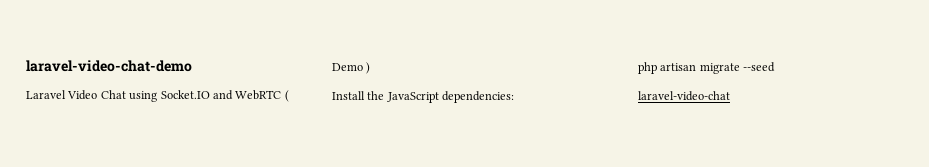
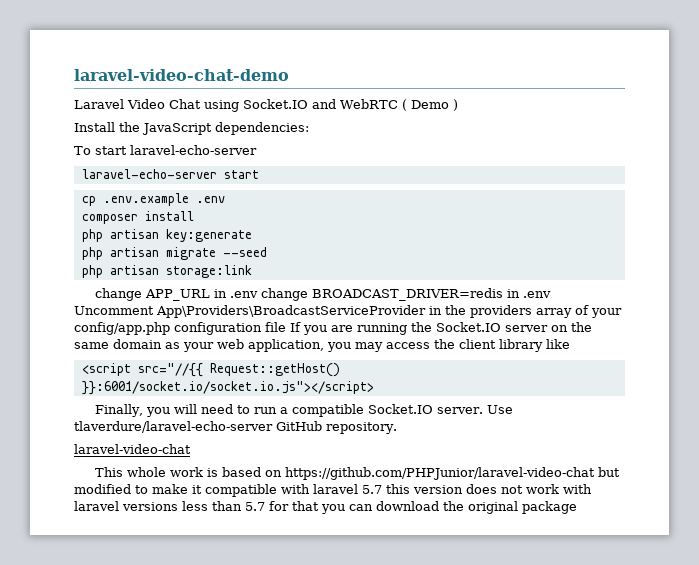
+ To start laravel-echo-server
+ laravel-echo-server start
+ cp .env.example .env
+ composer install
+ php artisan key:generate
  php artisan migrate --seed
+ php artisan storage:link
+ change APP_URL in .env change BROADCAST_DRIVER=redis in .env Uncomment App\Providers\BroadcastServiceProvider in the providers array of your config/app.php configuration file If you are running the Socket.IO server on the same domain as your web application, you may access the client library like
+ <script src="//{{ Request::getHost() }}:6001/socket.io/socket.io.js"></script>
+ Finally, you will need to run a compatible Socket.IO server. Use tlaverdure/laravel-echo-server GitHub repository.
  laravel-video-chat
+ This whole work is based on https://github.com/PHPJunior/laravel-video-chat but modified to make it compatible with laravel 5.7 this version does not work with laravel versions less than 5.7 for that you can download the original package

